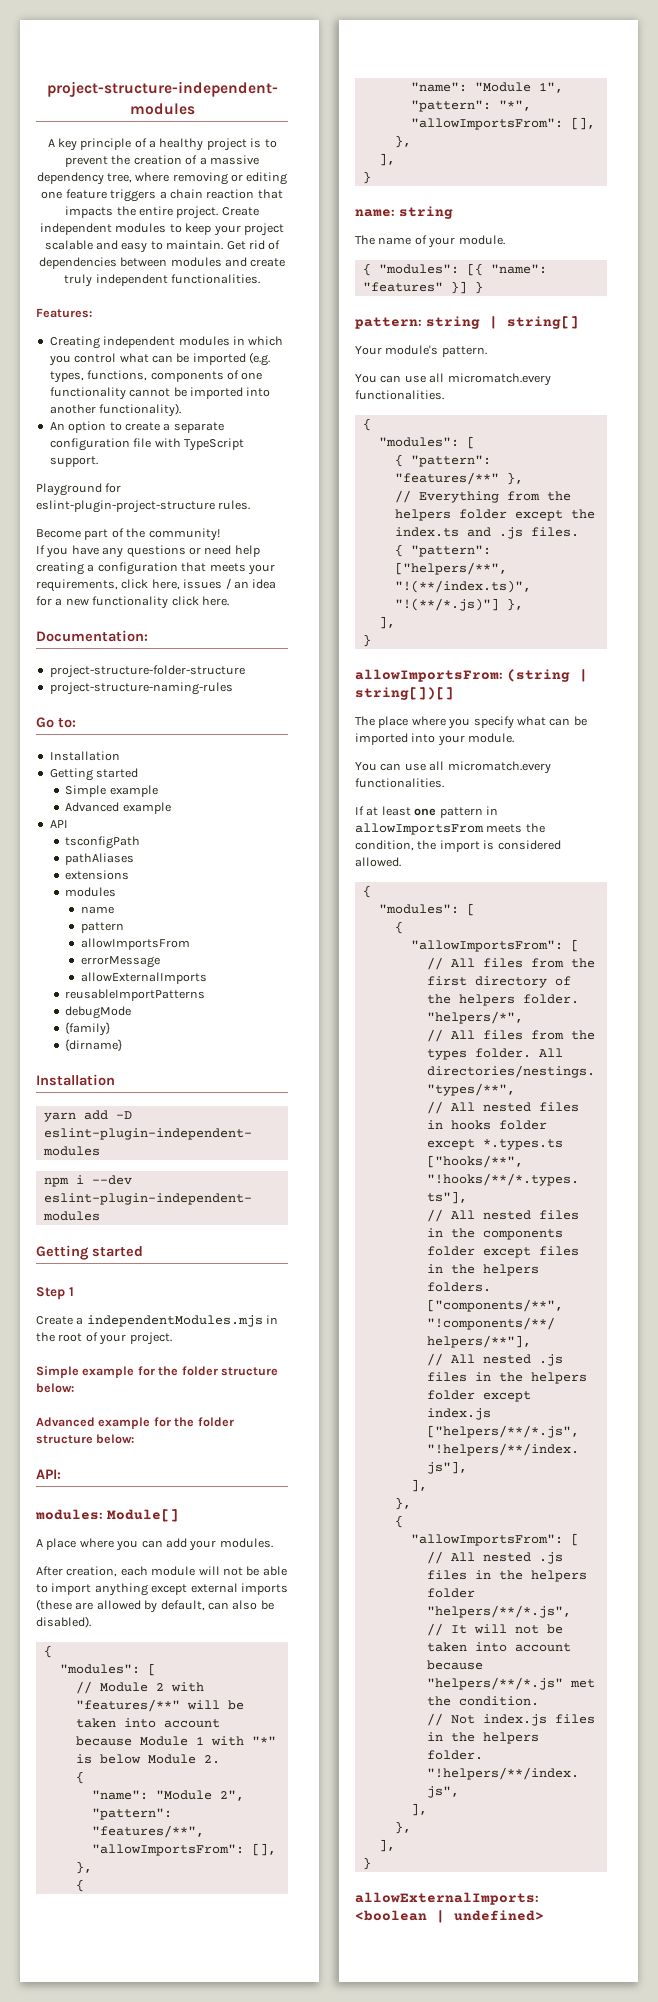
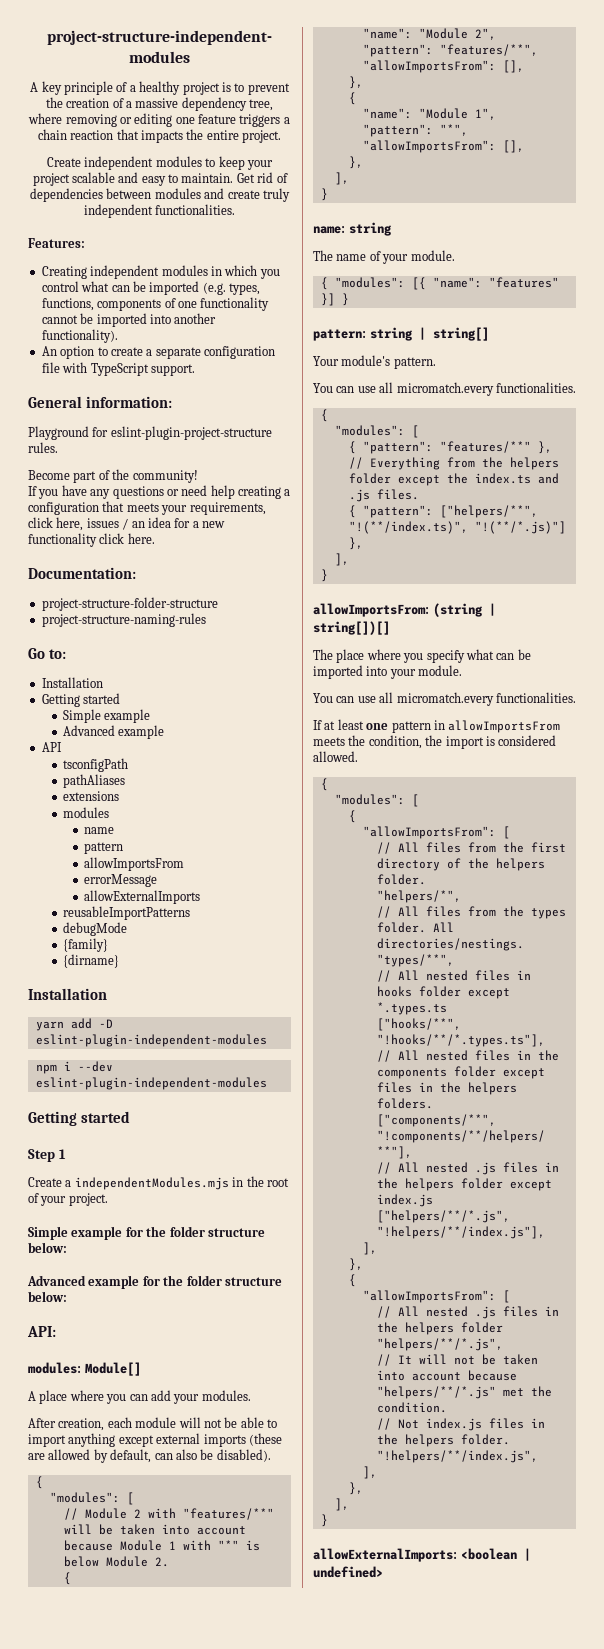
- A key principle of a healthy project is to prevent the creation of a massive dependency tree, where removing or editing one feature triggers a chain reaction that impacts the entire project. Create independent modules to keep your project scalable and easy to maintain.
+ A key principle of a healthy project is to prevent the creation of a massive dependency tree, where removing or editing one feature triggers a chain reaction that impacts the entire project.
+ Create independent modules to keep your project scalable and easy to maintain.
+ General information:

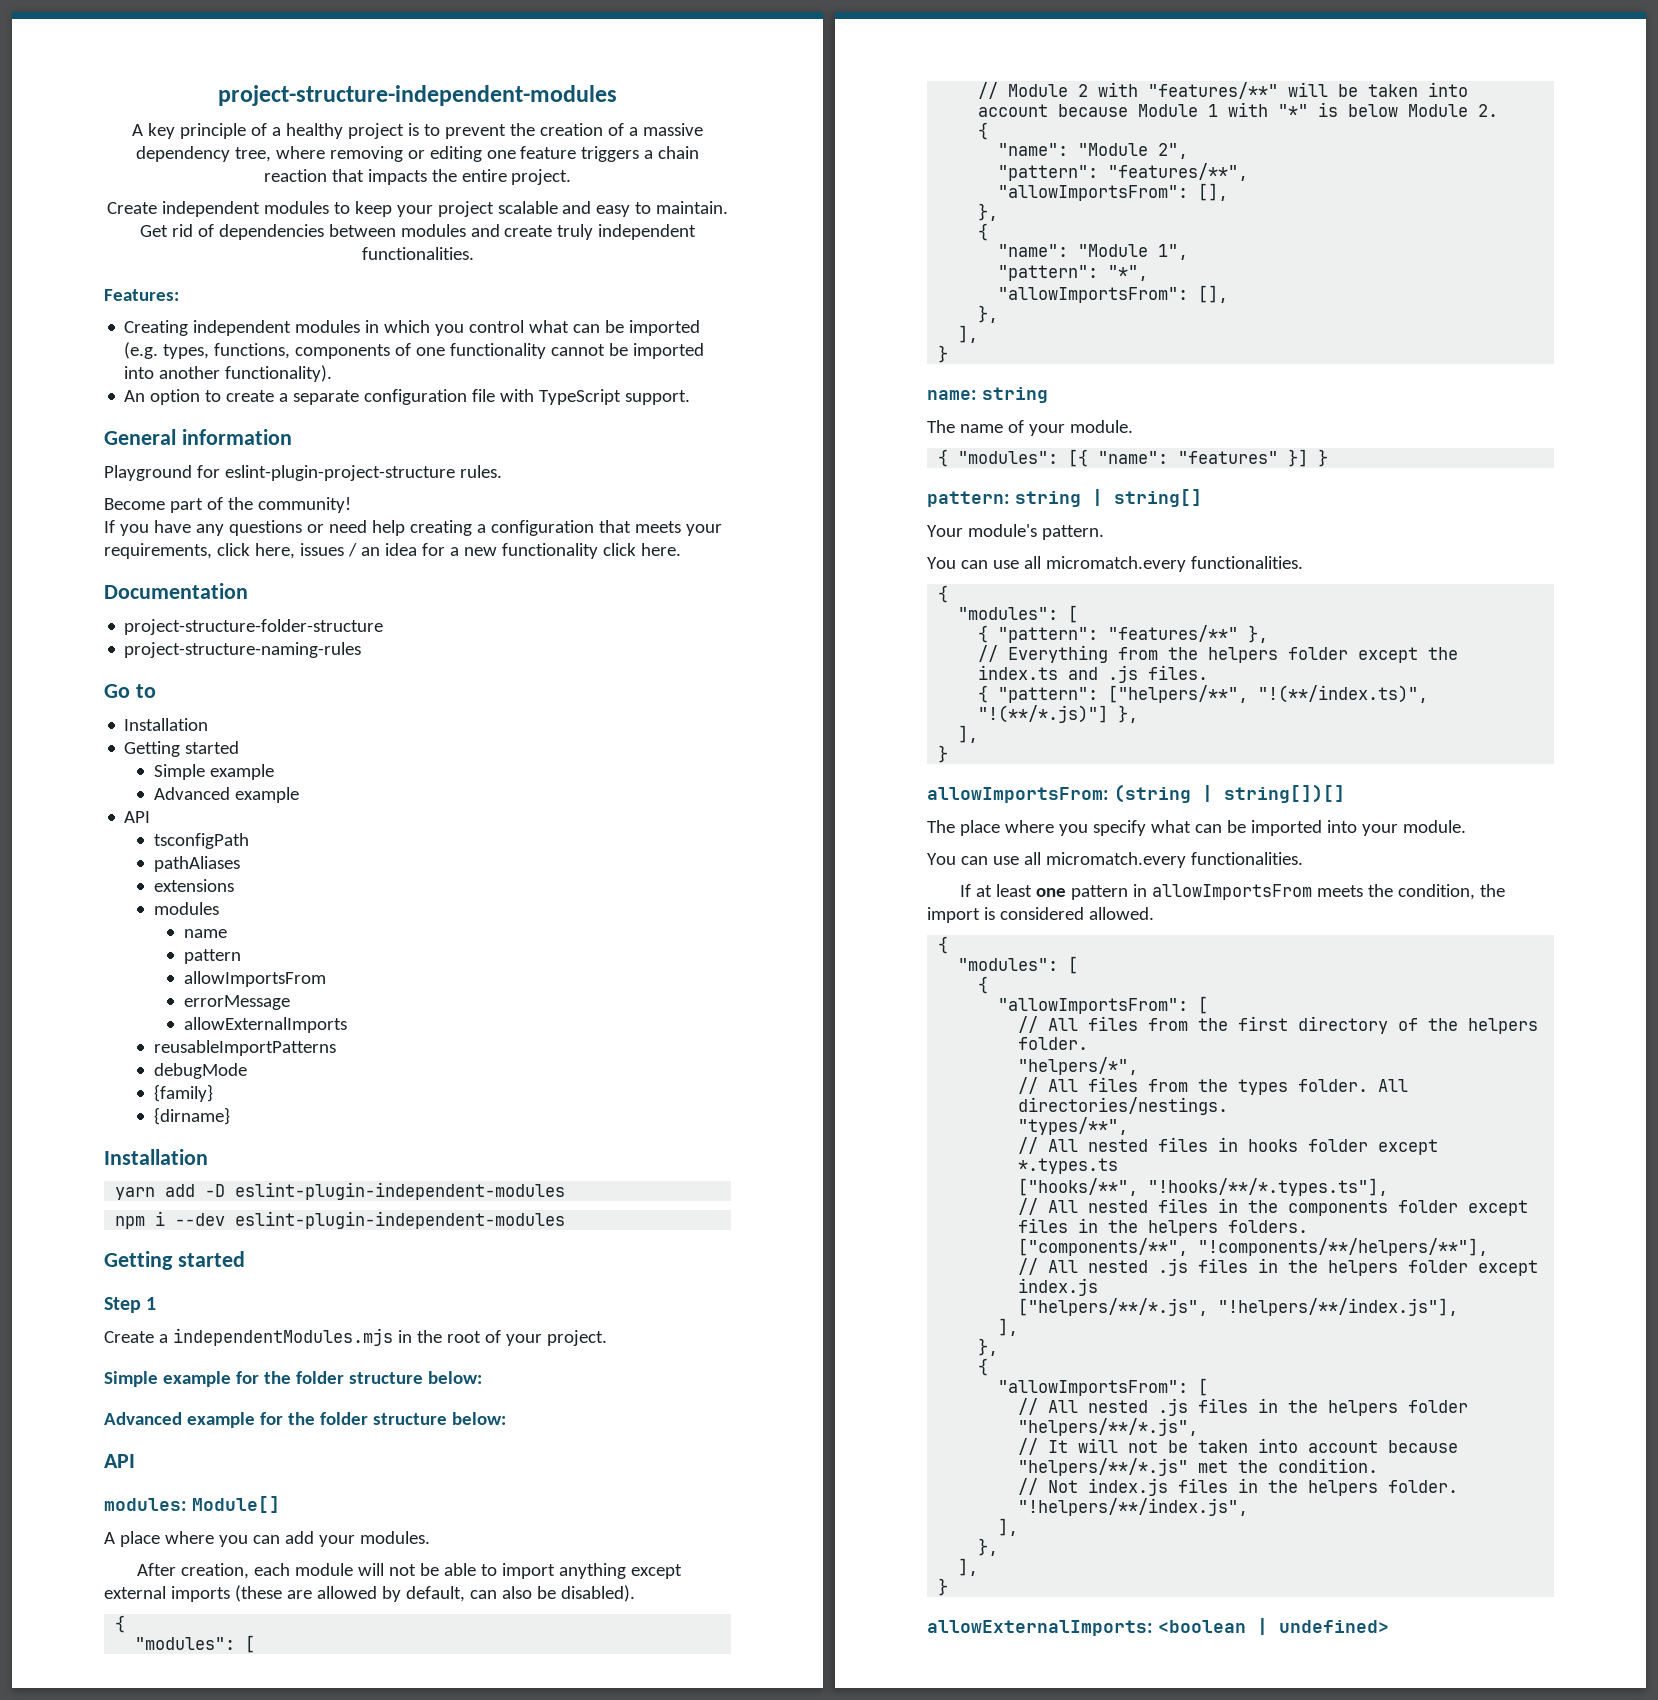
- General information:
+ General information
- Documentation:
+ Documentation
- Go to:
+ Go to
  Advanced example for the folder structure below:
- API:
+ API

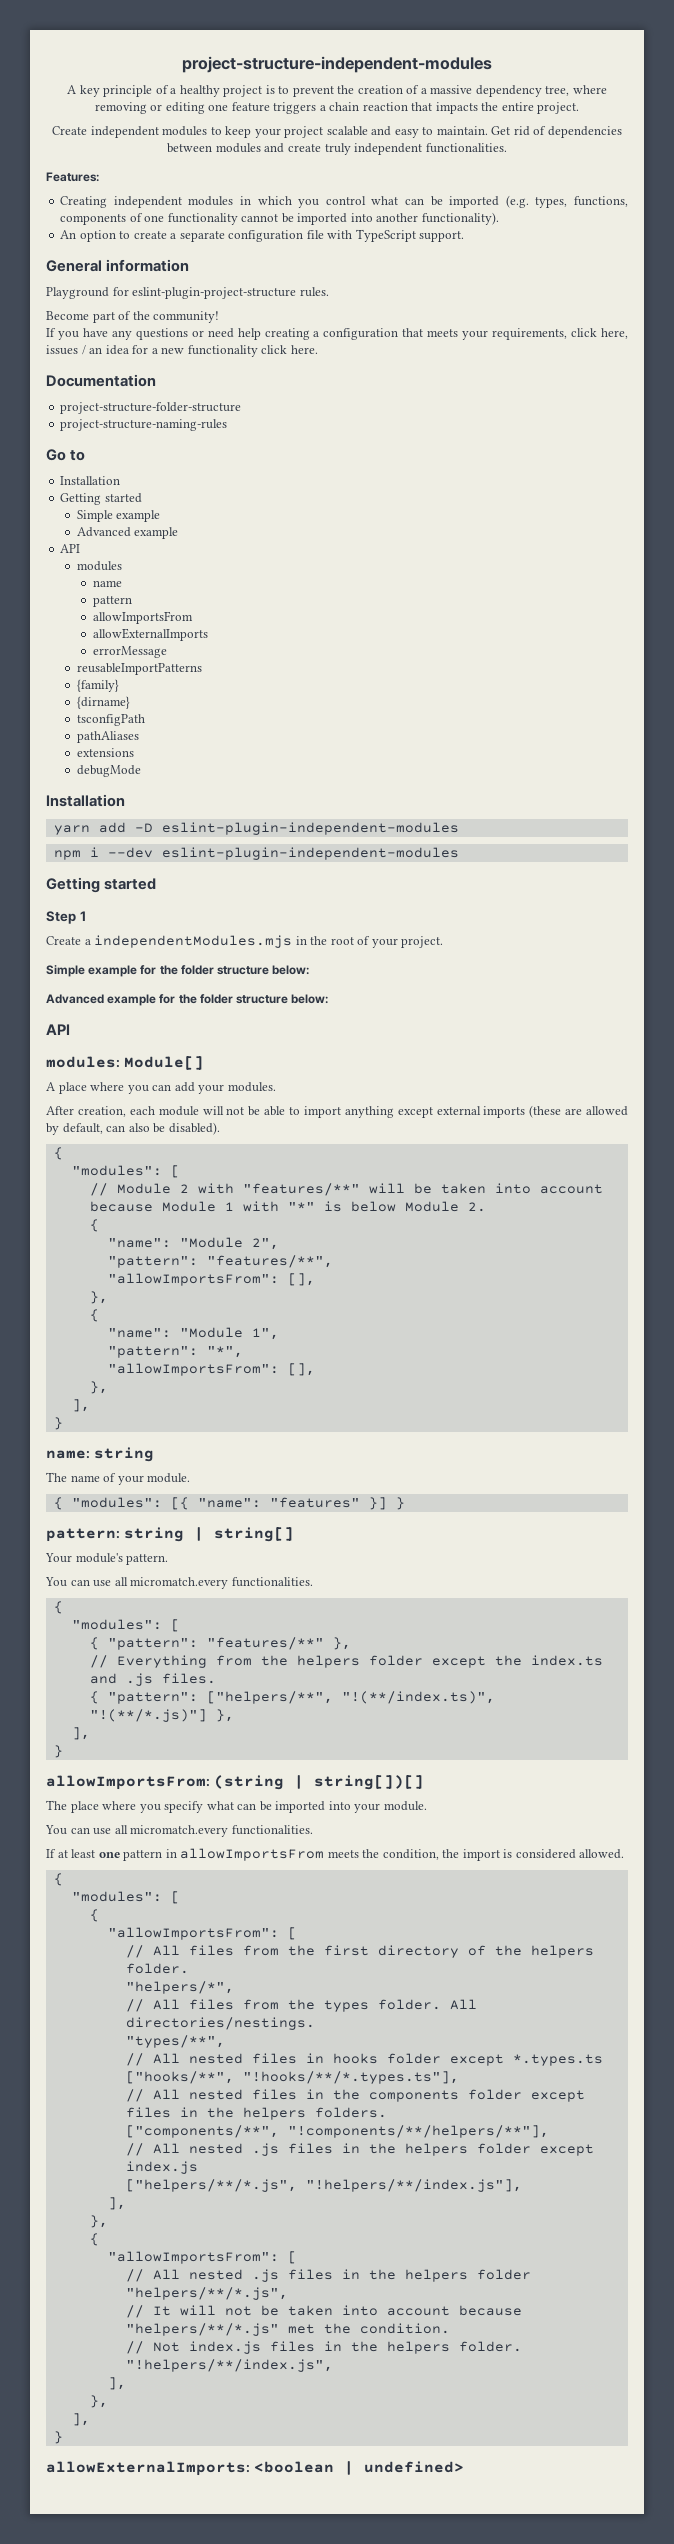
- tsconfigPath
- pathAliases
- extensions
+ allowExternalImports
- allowExternalImports
- debugMode
+ tsconfigPath
+ pathAliases
+ extensions
+ debugMode

